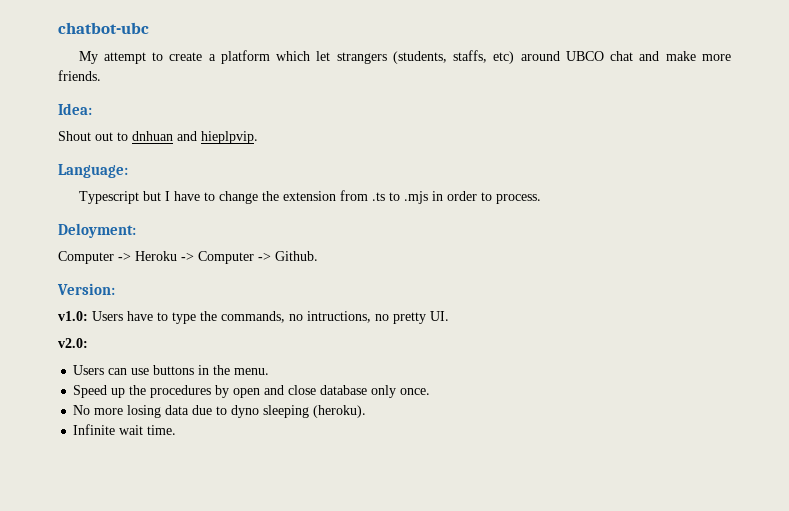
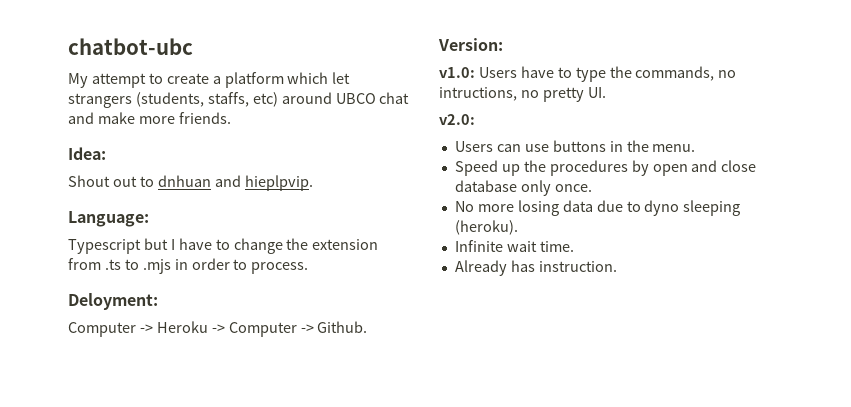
+ Already has instruction.

